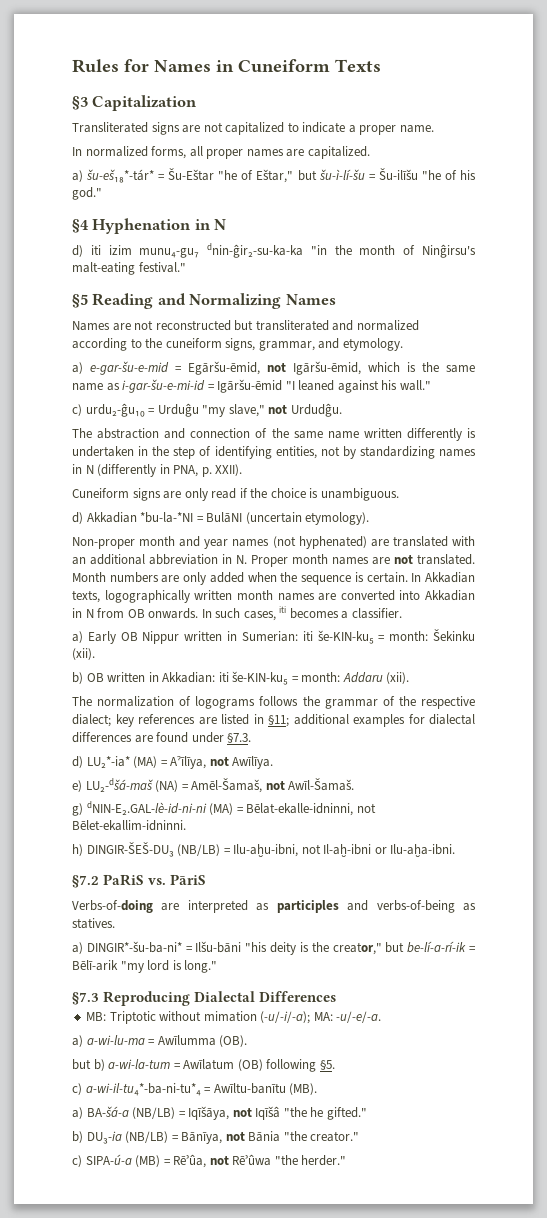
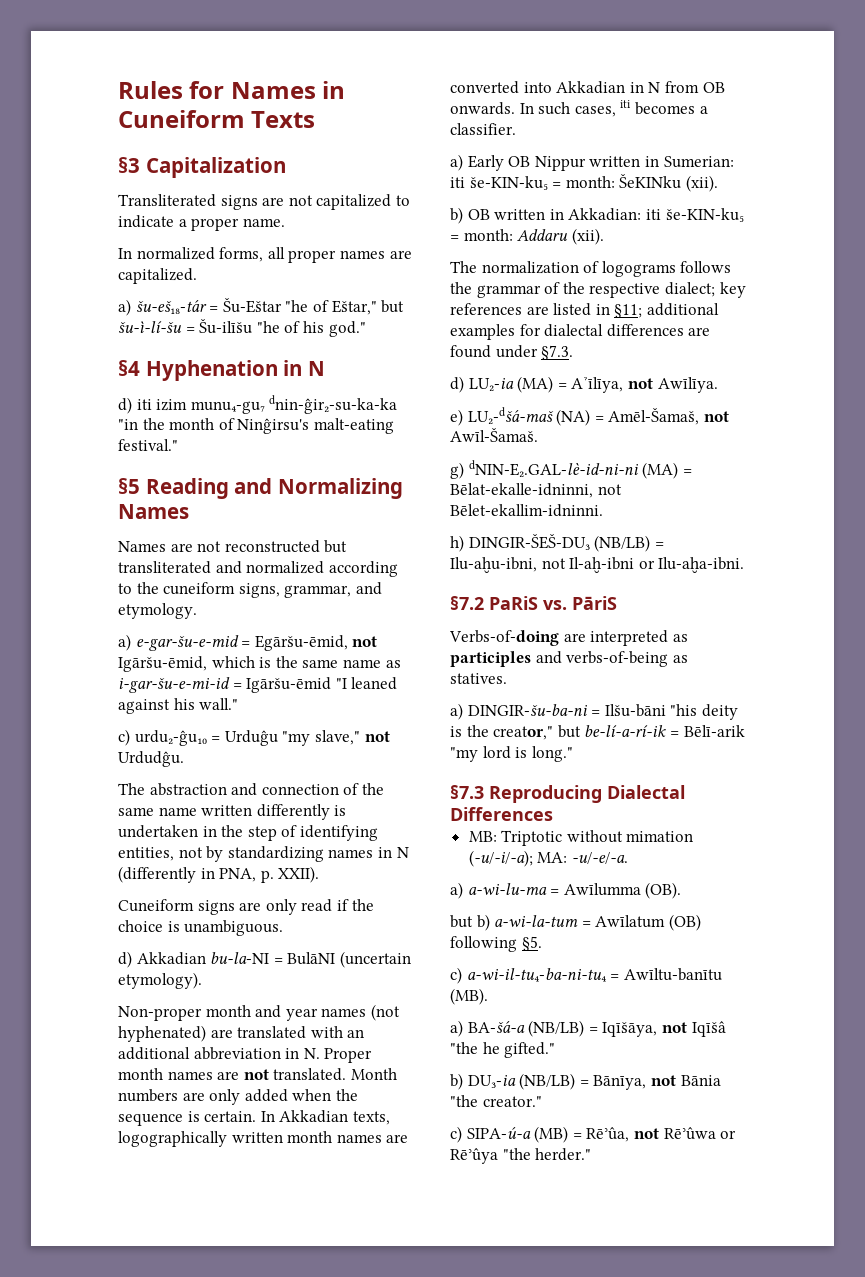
- a) šu-eš₁₈*-tár* = Šu-Eštar "he of Eštar," but šu-ì-lí-šu = Šu-ilīšu "he of his god."
+ a) šu-eš₁₈-tár = Šu-Eštar "he of Eštar," but šu-ì-lí-šu = Šu-ilīšu "he of his god."
- d) Akkadian *bu-la-*NI = BulāNI (uncertain etymology).
+ d) Akkadian bu-la-NI = BulāNI (uncertain etymology).
- a) Early OB Nippur written in Sumerian: iti še-KIN-ku₅ = month: Šekinku (xii).
+ a) Early OB Nippur written in Sumerian: iti še-KIN-ku₅ = month: ŠeKINku (xii).
- d) LU₂*-ia* (MA) = Aˀīlīya, not Awīlīya.
+ d) LU₂-ia (MA) = Aˀīlīya, not Awīlīya.
- a) DINGIR*-šu-ba-ni* = Ilšu-bāni "his deity is the creator," but be-lí-a-rí-ik = Bēlī-arik "my lord is long."
+ a) DINGIR-šu-ba-ni = Ilšu-bāni "his deity is the creator," but be-lí-a-rí-ik = Bēlī-arik "my lord is long."
- c) a-wi-il-tu₄*-ba-ni-tu*₄ = Awīltu-banītu (MB).
+ c) a-wi-il-tu₄-ba-ni-tu₄ = Awīltu-banītu (MB).
- c) SIPA-ú-a (MB) = Rēʾûa, not Rēʾûwa "the herder."
+ c) SIPA-ú-a (MB) = Rēʾûa, not Rēʾûwa or Rēʾûya "the herder."

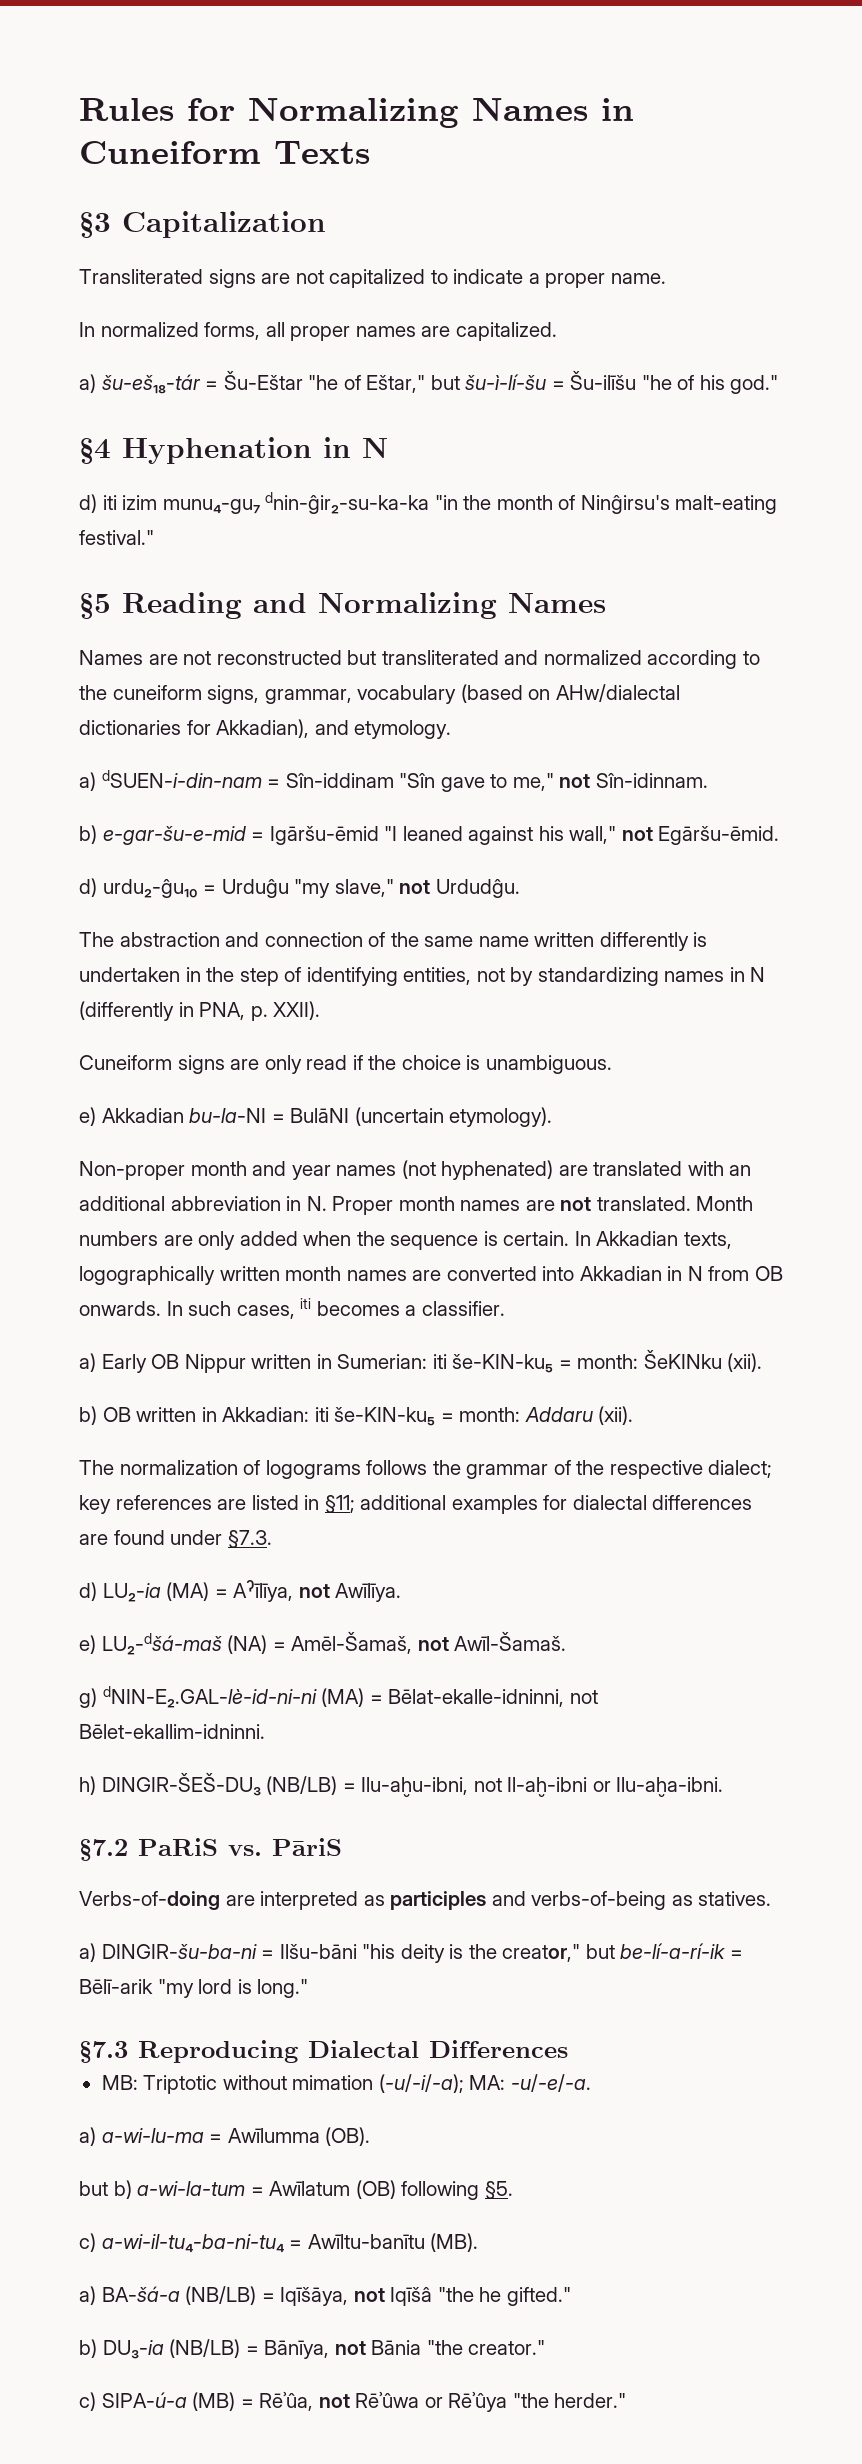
- Rules for Names in Cuneiform Texts
+ Rules for Normalizing Names in Cuneiform Texts
- Names are not reconstructed but transliterated and normalized according to the cuneiform signs, grammar, and etymology.
- a) e-gar-šu-e-mid = Egāršu-ēmid, not Igāršu-ēmid, which is the same name as i-gar-šu-e-mi-id = Igāršu-ēmid "I leaned against his wall."
- c) urdu₂-ĝu₁₀ = Urduĝu "my slave," not Urdudĝu.
+ Names are not reconstructed but transliterated and normalized according to the cuneiform signs, grammar, vocabulary (based on AHw/dialectal dictionaries for Akkadian), and etymology.
+ a) dSUEN-i-din-nam = Sîn-iddinam "Sîn gave to me," not Sîn-idinnam.
+ b) e-gar-šu-e-mid = Igāršu-ēmid "I leaned against his wall," not Egāršu-ēmid.
+ d) urdu₂-ĝu₁₀ = Urduĝu "my slave," not Urdudĝu.
- d) Akkadian bu-la-NI = BulāNI (uncertain etymology).
+ e) Akkadian bu-la-NI = BulāNI (uncertain etymology).

